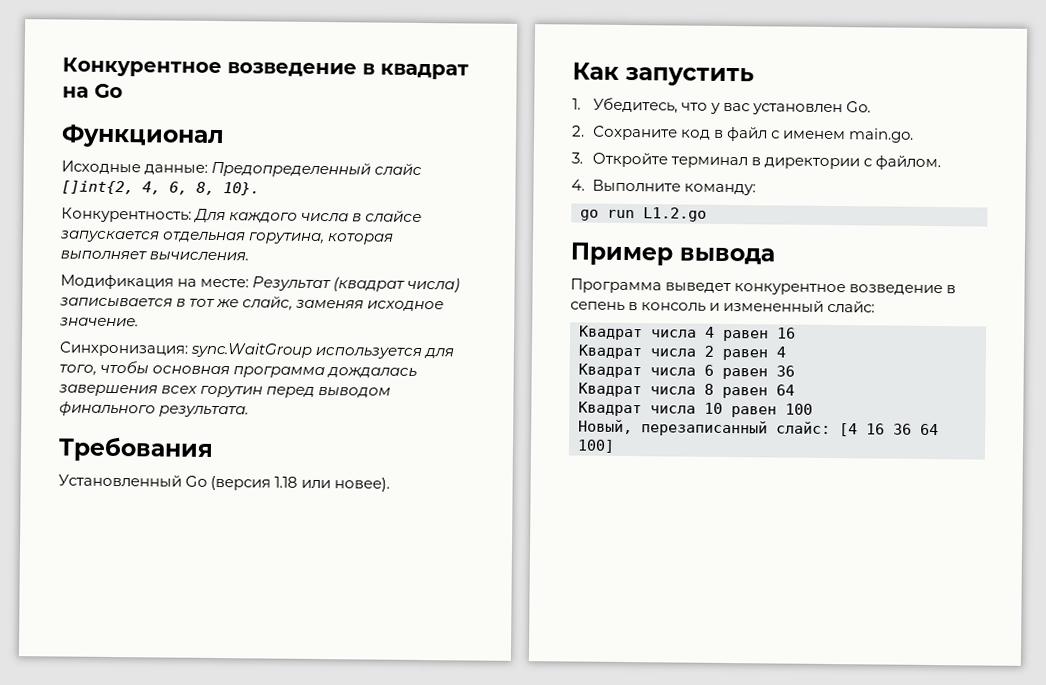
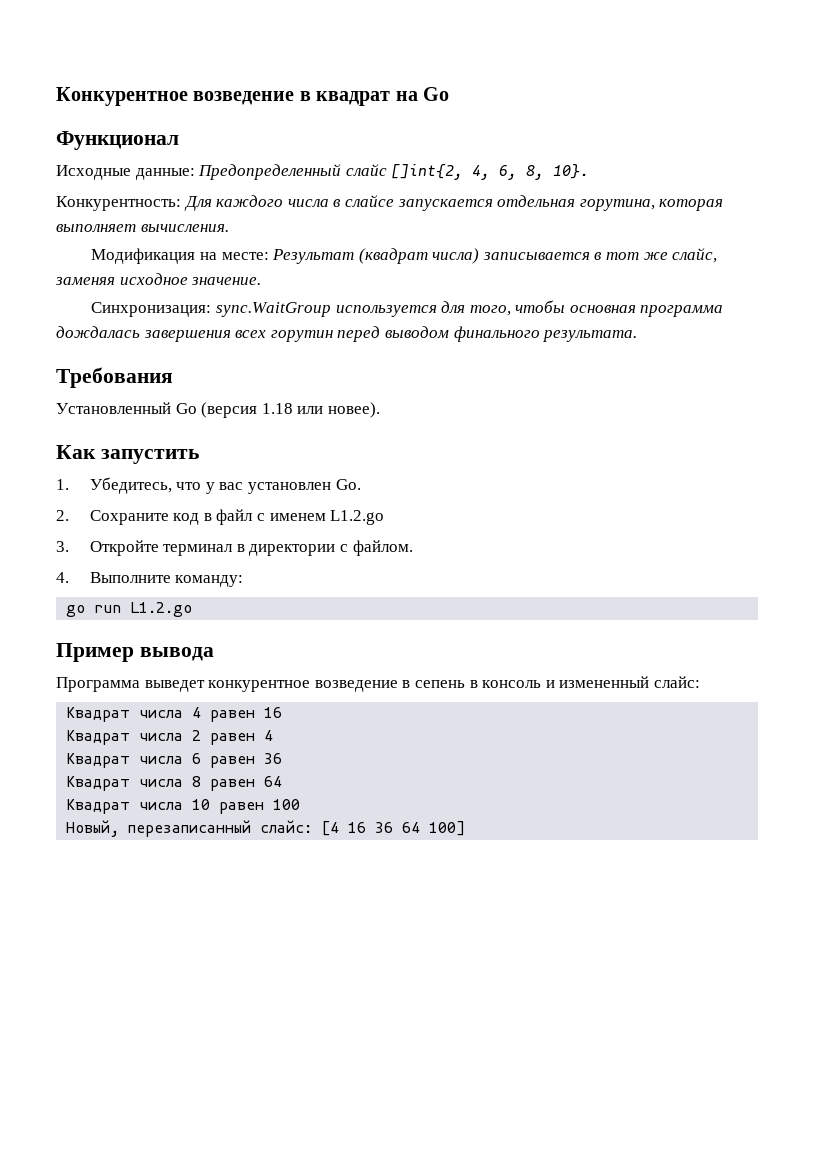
- 2. Сохраните код в файл с именем main.go.
+ 2. Сохраните код в файл с именем L1.2.go

